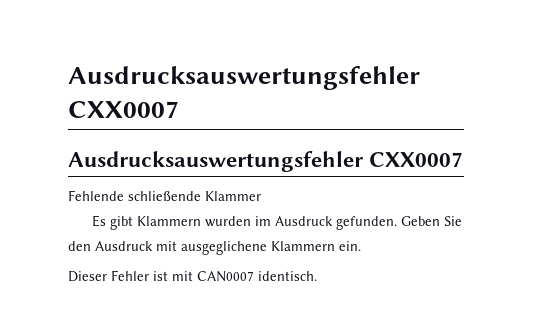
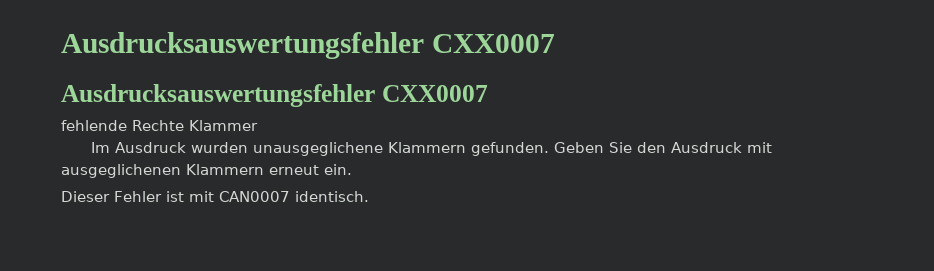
- Fehlende schließende Klammer
+ fehlende Rechte Klammer
- Es gibt Klammern wurden im Ausdruck gefunden.
+ Im Ausdruck wurden unausgeglichene Klammern gefunden.
- Geben Sie den Ausdruck mit ausgeglichene Klammern ein.
+ Geben Sie den Ausdruck mit ausgeglichenen Klammern erneut ein.

